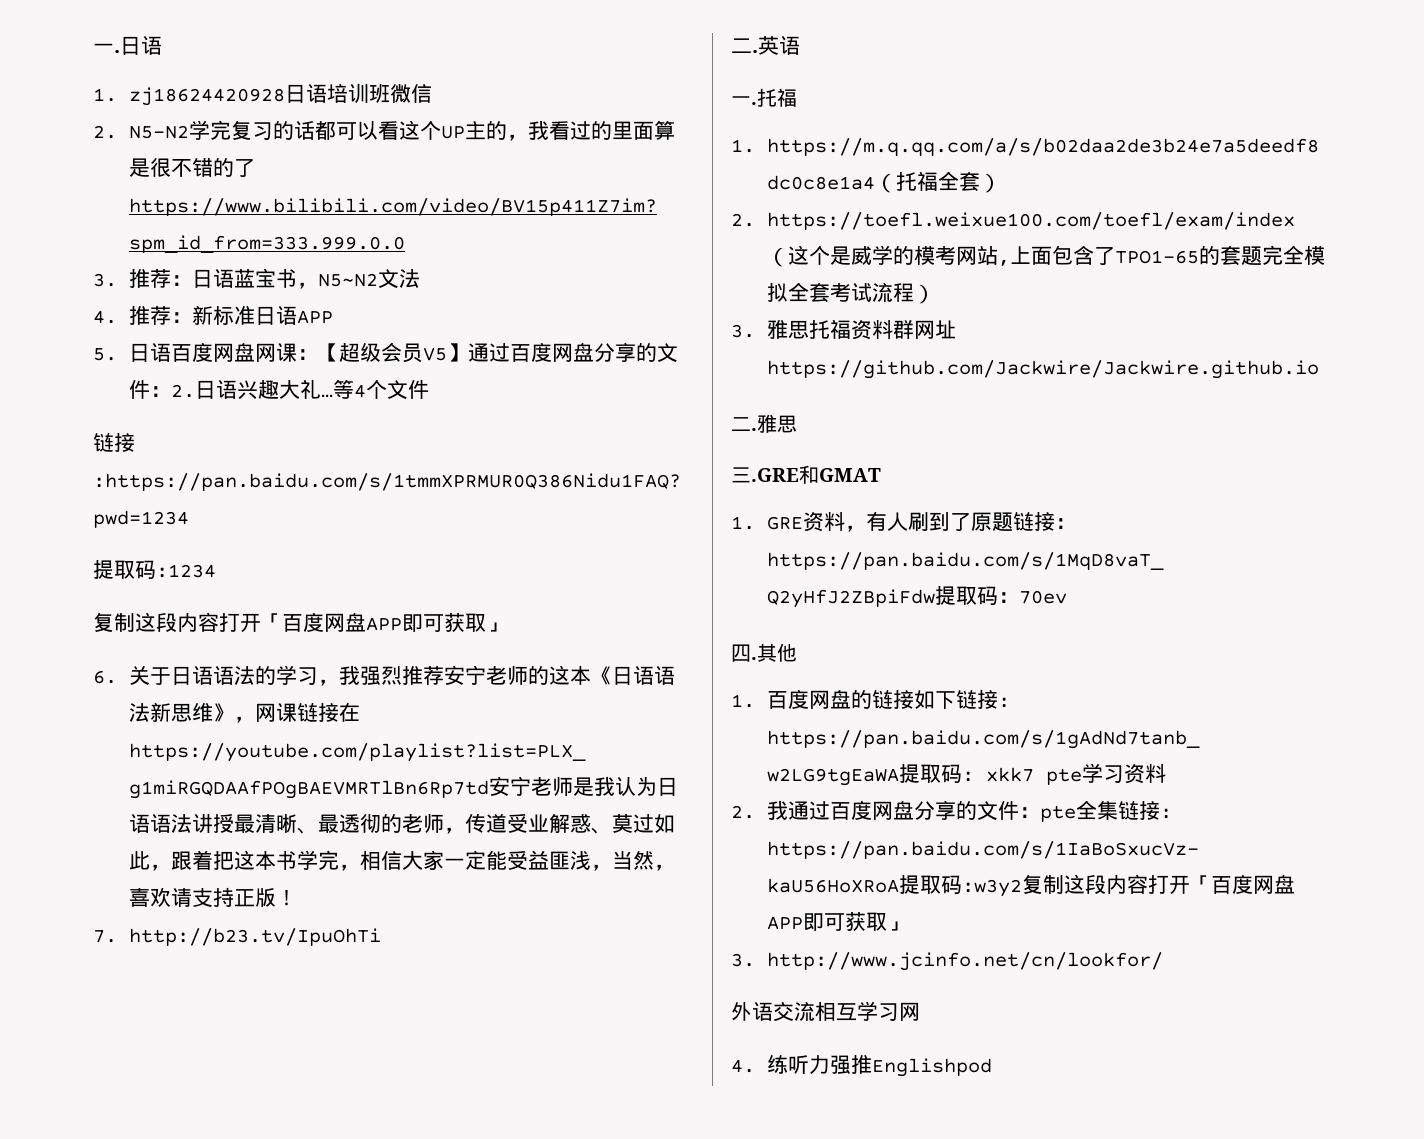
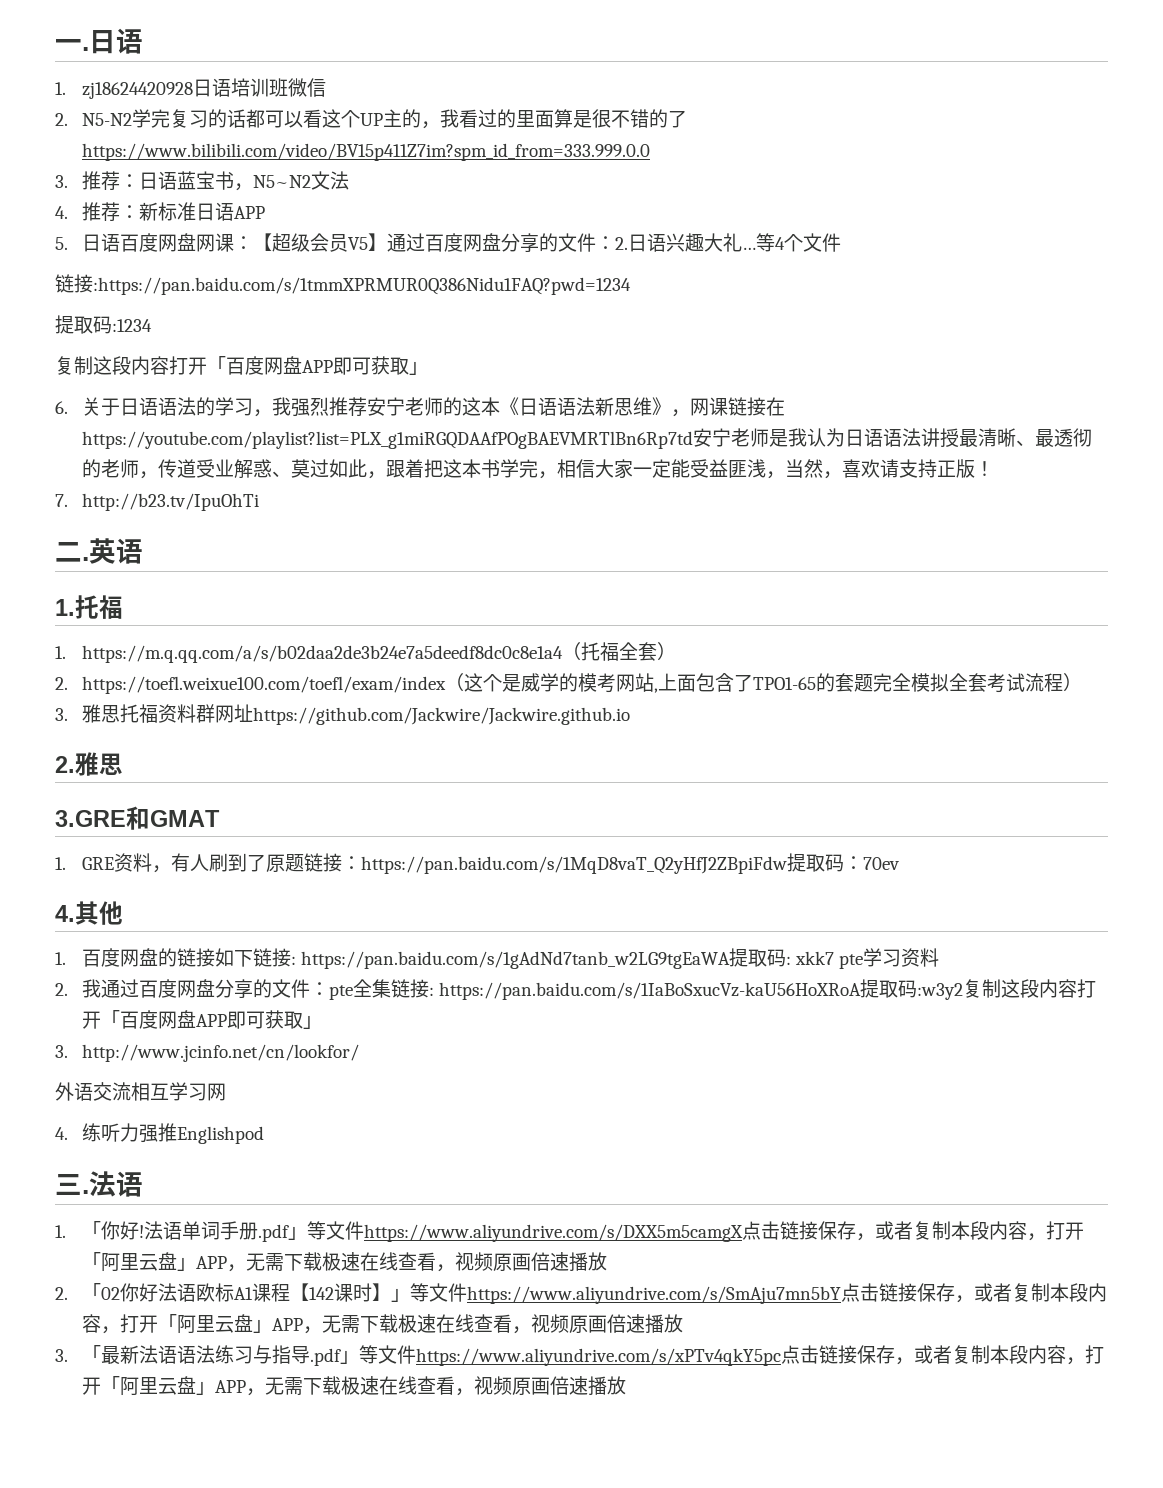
- 一.托福
+ 1.托福
- 二.雅思
+ 2.雅思
- 三.GRE和GMAT
+ 3.GRE和GMAT
- 四.其他
+ 4.其他
+ 三.法语
+ 1.「你好!法语单词手册.pdf」等文件https://www.aliyundrive.com/s/DXX5m5camgX点击链接保存，或者复制本段内容，打开「阿里云盘」APP，无需下载极速在线查看，视频原画倍速播放
+ 2.「02你好法语欧标A1课程【142课时】」等文件https://www.aliyundrive.com/s/SmAju7mn5bY点击链接保存，或者复制本段内容，打开「阿里云盘」APP，无需下载极速在线查看，视频原画倍速播放
+ 3.「最新法语语法练习与指导.pdf」等文件https://www.aliyundrive.com/s/xPTv4qkY5pc点击链接保存，或者复制本段内容，打开「阿里云盘」APP，无需下载极速在线查看，视频原画倍速播放

